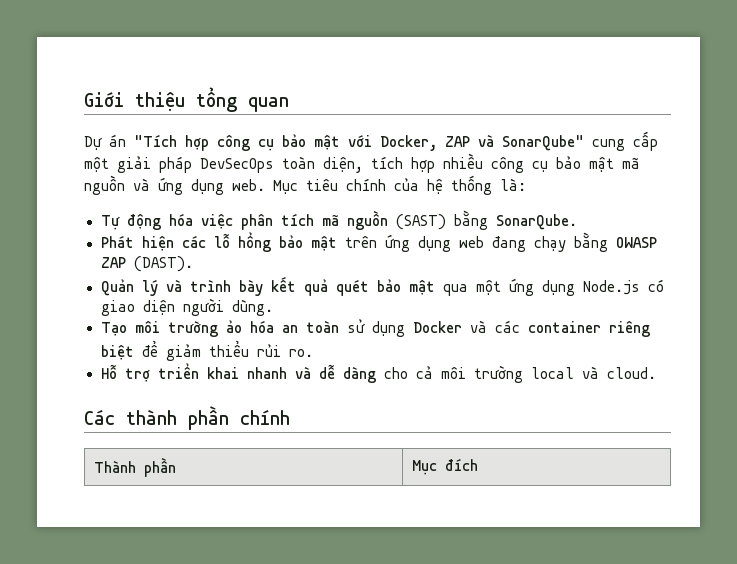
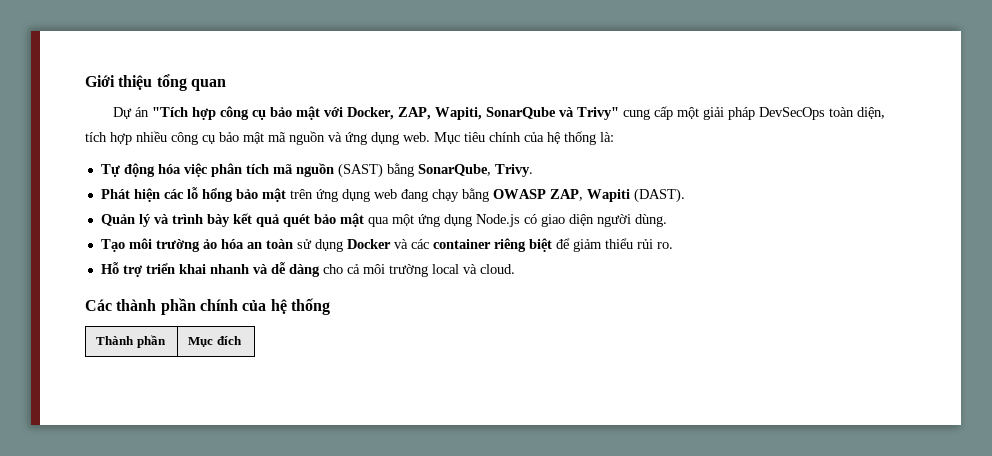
- Dự án "Tích hợp công cụ bảo mật với Docker, ZAP và SonarQube" cung cấp một giải pháp DevSecOps toàn diện, tích hợp nhiều công cụ bảo mật mã nguồn và ứng dụng web.
+ Dự án "Tích hợp công cụ bảo mật với Docker, ZAP, Wapiti, SonarQube và Trivy" cung cấp một giải pháp DevSecOps toàn diện, tích hợp nhiều công cụ bảo mật mã nguồn và ứng dụng web.
- Tự động hóa việc phân tích mã nguồn (SAST) bằng SonarQube.
+ Tự động hóa việc phân tích mã nguồn (SAST) bằng SonarQube, Trivy.
- Phát hiện các lỗ hổng bảo mật trên ứng dụng web đang chạy bằng OWASP ZAP (DAST).
+ Phát hiện các lỗ hổng bảo mật trên ứng dụng web đang chạy bằng OWASP ZAP, Wapiti (DAST).
- Các thành phần chính
+ Các thành phần chính của hệ thống

